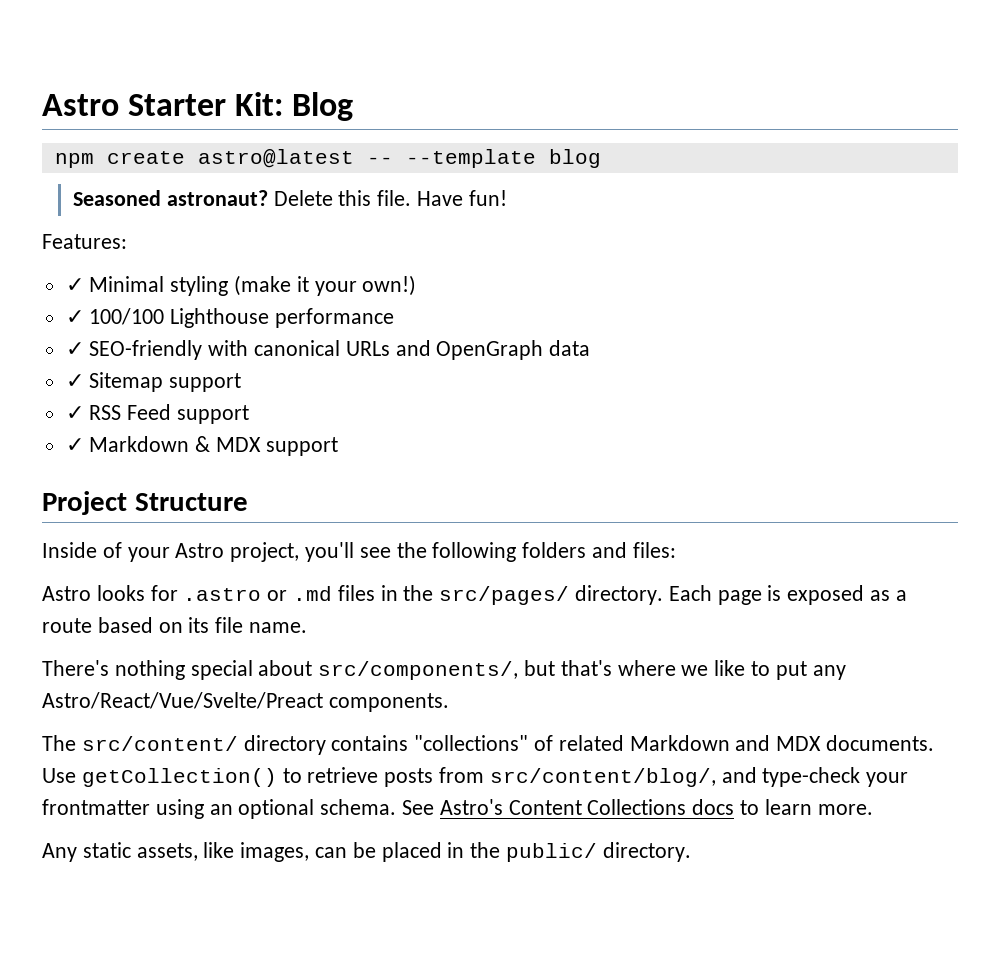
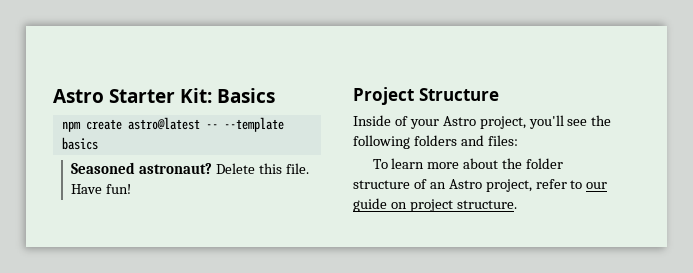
- Astro Starter Kit: Blog
+ Astro Starter Kit: Basics
- npm create astro@latest -- --template blog
+ npm create astro@latest -- --template basics
- Features:
- ✓ Minimal styling (make it your own!)
- ✓ 100/100 Lighthouse performance
- ✓ SEO-friendly with canonical URLs and OpenGraph data
- ✓ Sitemap support
- ✓ RSS Feed support
- ✓ Markdown & MDX support
- Astro looks for .astro or .md files in the src/pages/ directory. Each page is exposed as a route based on its file name.
- There's nothing special about src/components/, but that's where we like to put any Astro/React/Vue/Svelte/Preact components.
- The src/content/ directory contains "collections" of related Markdown and MDX documents. Use getCollection() to retrieve posts from src/content/blog/, and type-check your frontmatter using an optional schema. See Astro's Content Collections docs to learn more.
- Any static assets, like images, can be placed in the public/ directory.
+ To learn more about the folder structure of an Astro project, refer to our guide on project structure.

